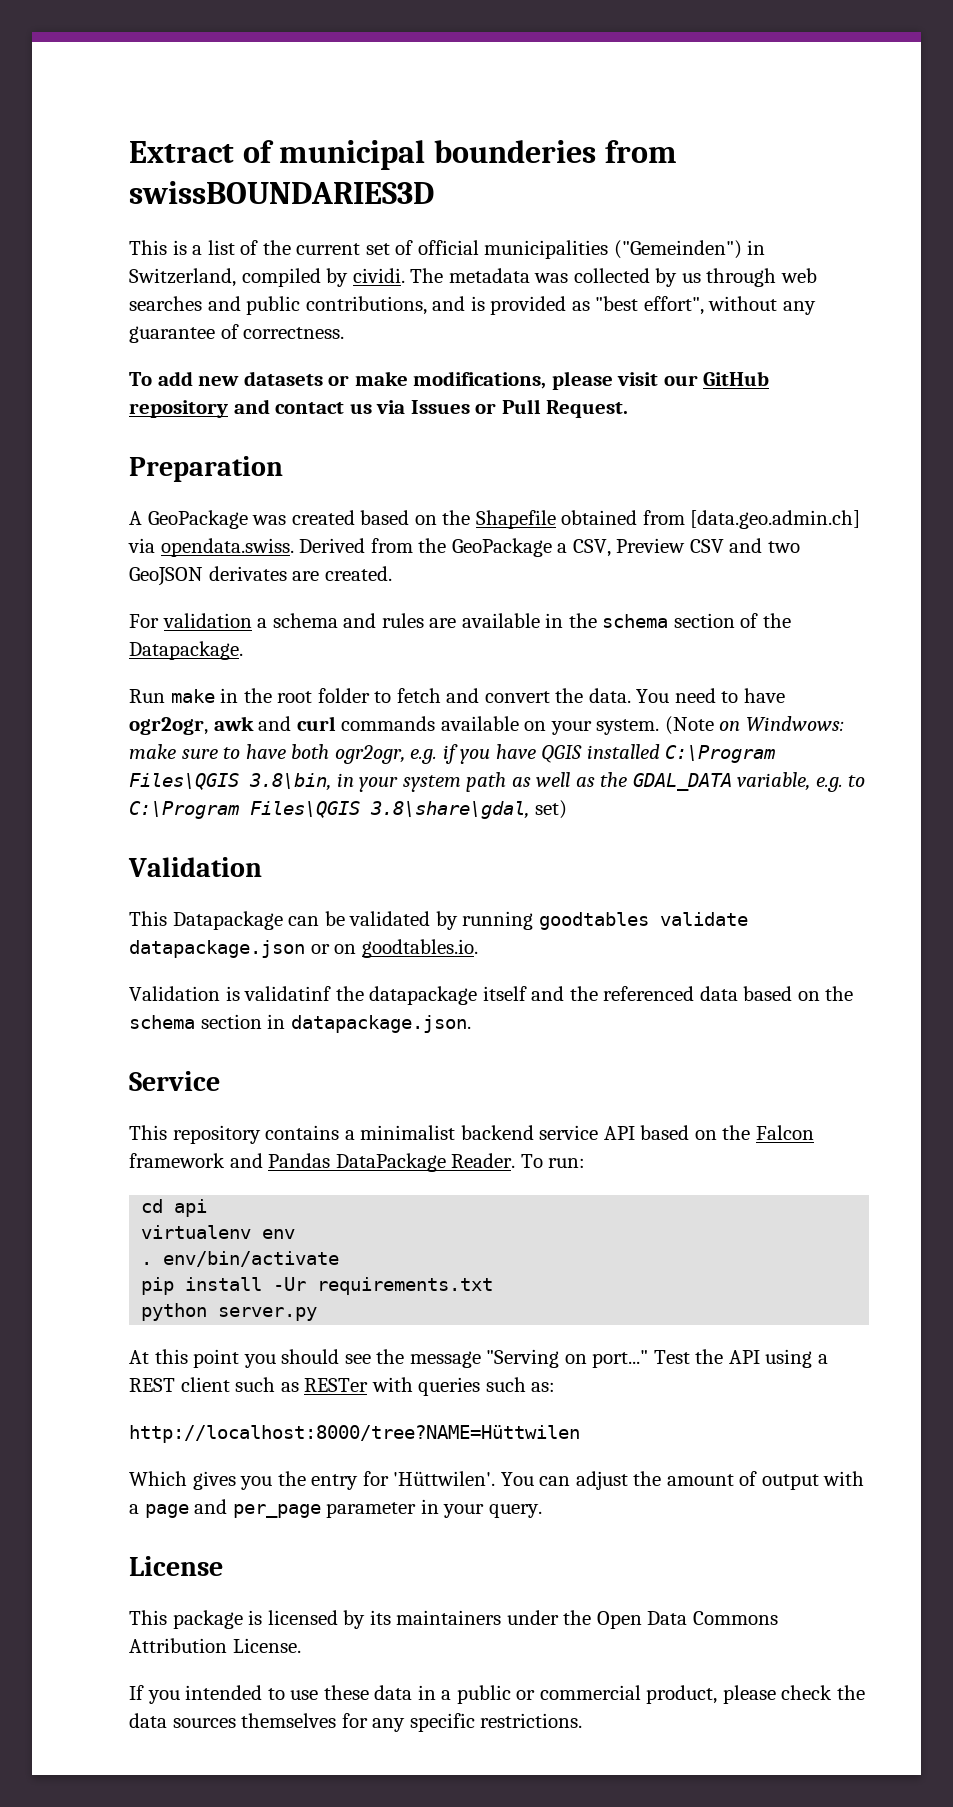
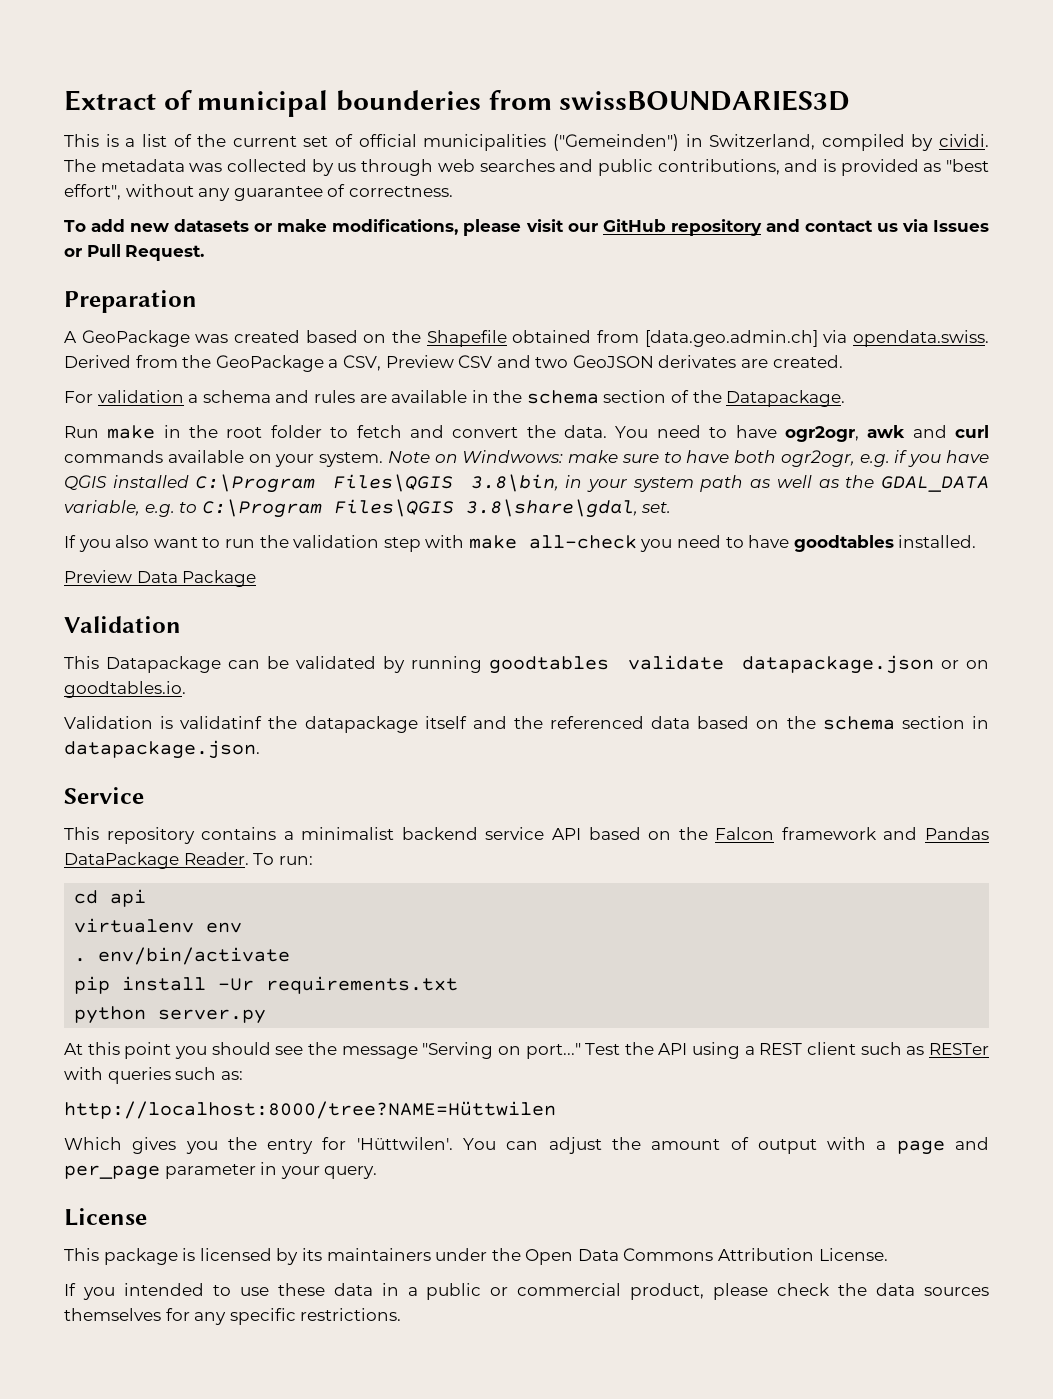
- (Note on Windwows: make sure to have both ogr2ogr, e.g. if you have QGIS installed C:\Program Files\QGIS 3.8\bin, in your system path as well as the GDAL_DATA variable, e.g. to C:\Program Files\QGIS 3.8\share\gdal, set)
+ Note on Windwows: make sure to have both ogr2ogr, e.g. if you have QGIS installed C:\Program Files\QGIS 3.8\bin, in your system path as well as the GDAL_DATA variable, e.g. to C:\Program Files\QGIS 3.8\share\gdal, set.
+ If you also want to run the validation step with make all-check you need to have goodtables installed.
+ Preview Data Package

